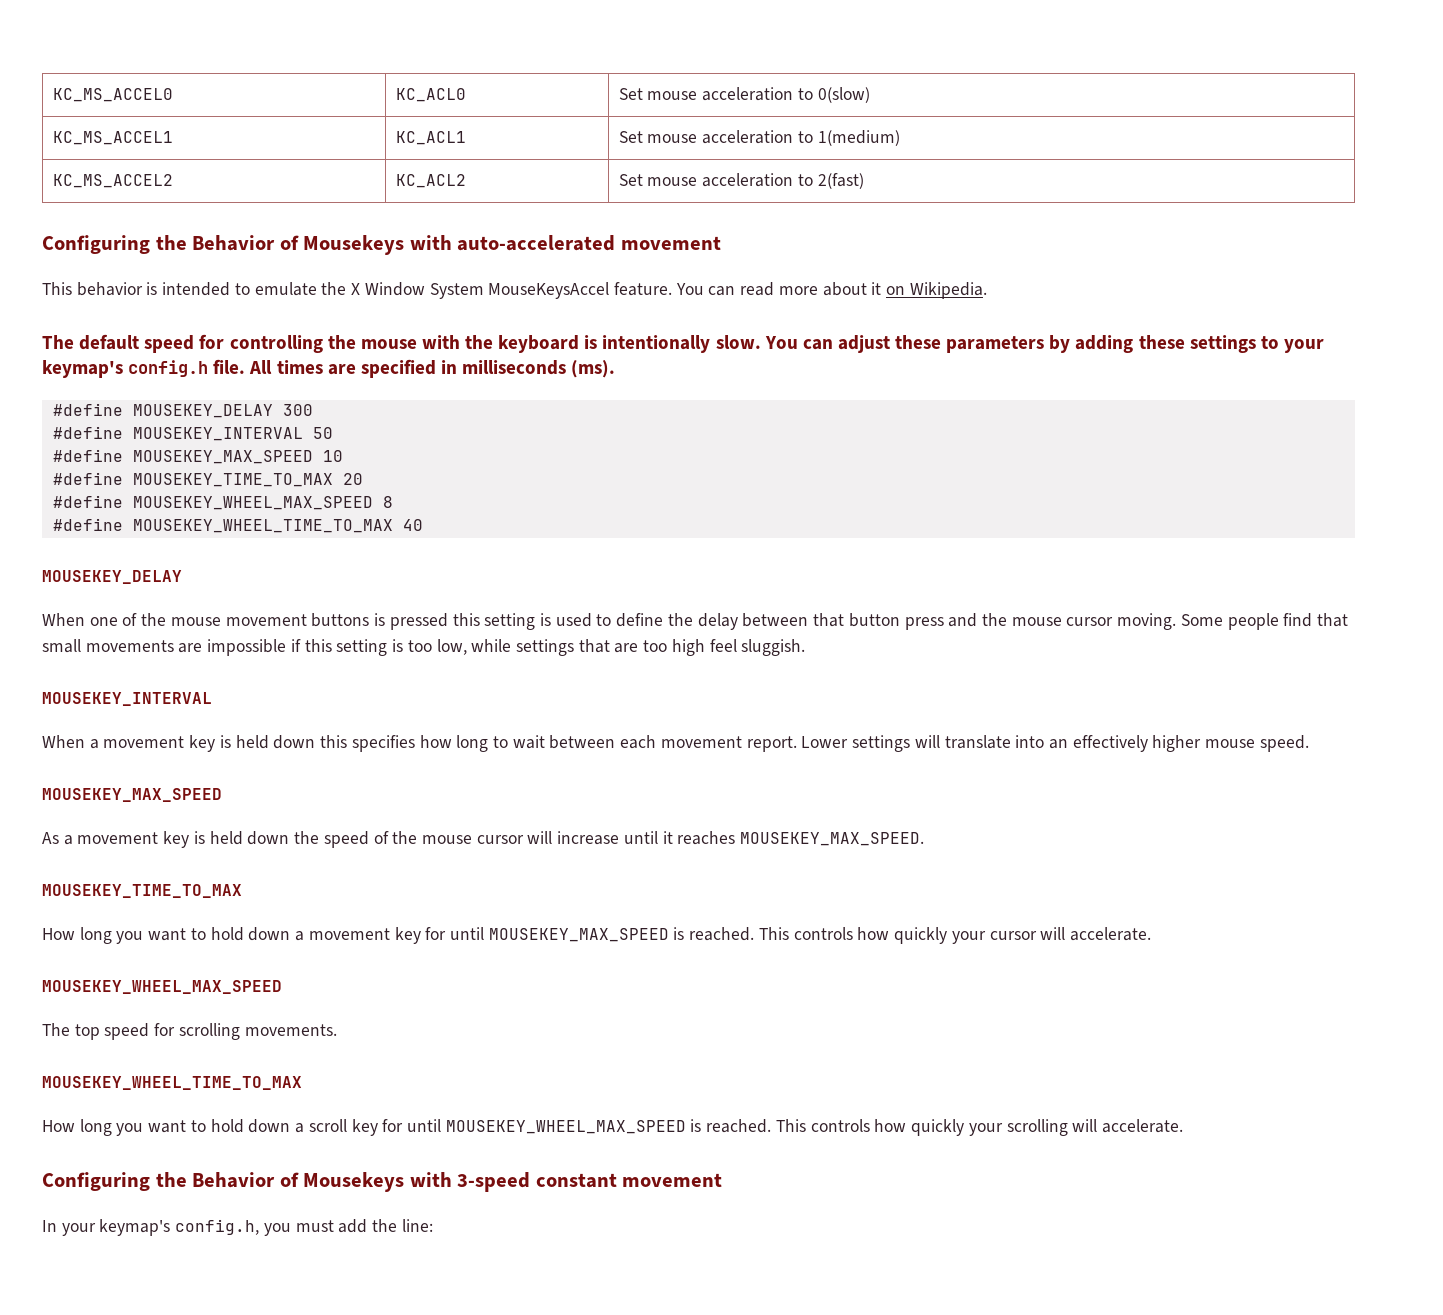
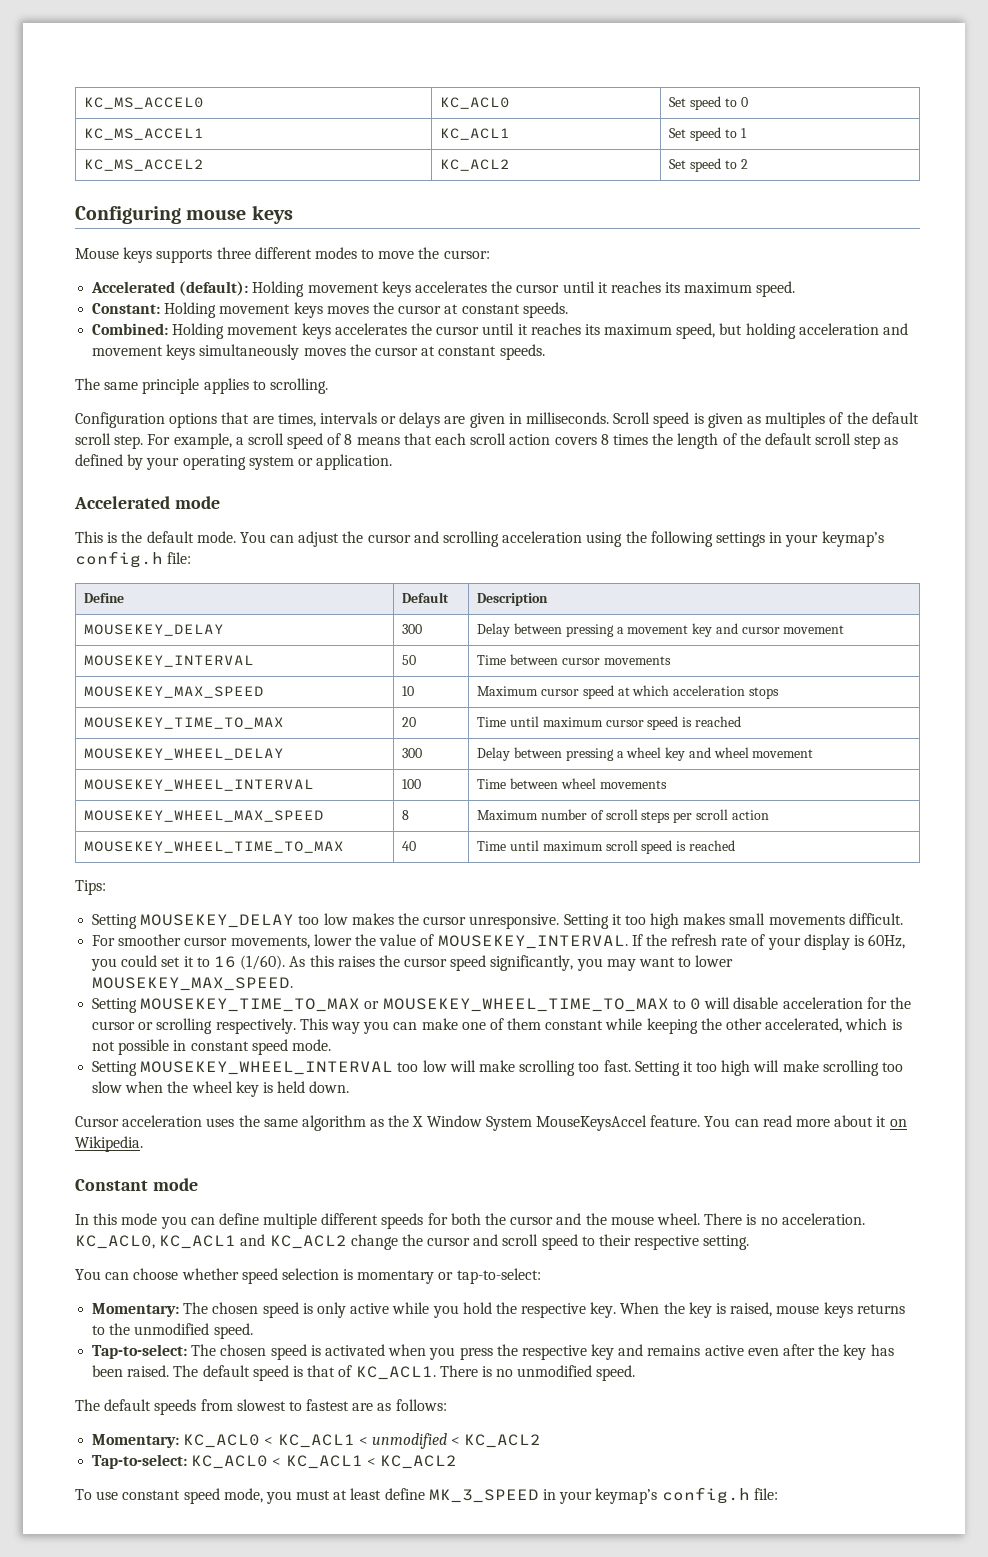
- KC_MS_ACCEL0 | KC_ACL0 | Set mouse acceleration to 0(slow)
+ KC_MS_ACCEL0 | KC_ACL0 | Set speed to 0
- KC_MS_ACCEL1 | KC_ACL1 | Set mouse acceleration to 1(medium)
+ KC_MS_ACCEL1 | KC_ACL1 | Set speed to 1
- KC_MS_ACCEL2 | KC_ACL2 | Set mouse acceleration to 2(fast)
- Configuring the Behavior of Mousekeys with auto-accelerated movement
- This behavior is intended to emulate the X Window System MouseKeysAccel feature.
+ KC_MS_ACCEL2 | KC_ACL2 | Set speed to 2
+ Configuring mouse keys
+ Mouse keys supports three different modes to move the cursor:
+ Accelerated (default): Holding movement keys accelerates the cursor until it reaches its maximum speed.
+ Constant: Holding movement keys moves the cursor at constant speeds.
+ Combined: Holding movement keys accelerates the cursor until it reaches its maximum speed, but holding acceleration and movement keys simultaneously moves the cursor at constant speeds.
+ The same principle applies to scrolling.
+ Configuration options that are times, intervals or delays are given in milliseconds. Scroll speed is given as multiples of the default scroll step. For example, a scroll speed of 8 means that each scroll action covers 8 times the length of the default scroll step as defined by your operating system or application.
+ Accelerated mode
+ This is the default mode. You can adjust the cursor and scrolling acceleration using the following settings in your keymap’s config.h file:
+ Define | Default | Description
+ MOUSEKEY_DELAY | 300 | Delay between pressing a movement key and cursor movement
+ MOUSEKEY_INTERVAL | 50 | Time between cursor movements
+ MOUSEKEY_MAX_SPEED | 10 | Maximum cursor speed at which acceleration stops
+ MOUSEKEY_TIME_TO_MAX | 20 | Time until maximum cursor speed is reached
+ MOUSEKEY_WHEEL_DELAY | 300 | Delay between pressing a wheel key and wheel movement
+ MOUSEKEY_WHEEL_INTERVAL | 100 | Time between wheel movements
+ MOUSEKEY_WHEEL_MAX_SPEED | 8 | Maximum number of scroll steps per scroll action
+ MOUSEKEY_WHEEL_TIME_TO_MAX | 40 | Time until maximum scroll speed is reached
+ Tips:
+ Setting MOUSEKEY_DELAY too low makes the cursor unresponsive. Setting it too high makes small movements difficult.
+ For smoother cursor movements, lower the value of MOUSEKEY_INTERVAL. If the refresh rate of your display is 60Hz, you could set it to 16 (1/60). As this raises the cursor speed significantly, you may want to lower MOUSEKEY_MAX_SPEED.
+ Setting MOUSEKEY_TIME_TO_MAX or MOUSEKEY_WHEEL_TIME_TO_MAX to 0 will disable acceleration for the cursor or scrolling respectively. This way you can make one of them constant while keeping the other accelerated, which is not possible in constant speed mode.
+ Setting MOUSEKEY_WHEEL_INTERVAL too low will make scrolling too fast. Setting it too high will make scrolling too slow when the wheel key is held down.
+ Cursor acceleration uses the same algorithm as the X Window System MouseKeysAccel feature.
- The default speed for controlling the mouse with the keyboard is intentionally slow. You can adjust these parameters by adding these settings to your keymap's config.h file. All times are specified in milliseconds (ms).
- #define MOUSEKEY_DELAY 300
- #define MOUSEKEY_INTERVAL 50
- #define MOUSEKEY_MAX_SPEED 10
- #define MOUSEKEY_TIME_TO_MAX 20
- #define MOUSEKEY_WHEEL_MAX_SPEED 8
- #define MOUSEKEY_WHEEL_TIME_TO_MAX 40
- MOUSEKEY_DELAY
- When one of the mouse movement buttons is pressed this setting is used to define the delay between that button press and the mouse cursor moving. Some people find that small movements are impossible if this setting is too low, while settings that are too high feel sluggish.
- MOUSEKEY_INTERVAL
- When a movement key is held down this specifies how long to wait between each movement report. Lower settings will translate into an effectively higher mouse speed.
- MOUSEKEY_MAX_SPEED
- As a movement key is held down the speed of the mouse cursor will increase until it reaches MOUSEKEY_MAX_SPEED.
- MOUSEKEY_TIME_TO_MAX
- How long you want to hold down a movement key for until MOUSEKEY_MAX_SPEED is reached. This controls how quickly your cursor will accelerate.
- MOUSEKEY_WHEEL_MAX_SPEED
- The top speed for scrolling movements.
- MOUSEKEY_WHEEL_TIME_TO_MAX
- How long you want to hold down a scroll key for until MOUSEKEY_WHEEL_MAX_SPEED is reached. This controls how quickly your scrolling will accelerate.
- Configuring the Behavior of Mousekeys with 3-speed constant movement
- In your keymap's config.h, you must add the line:
+ Constant mode
+ In this mode you can define multiple different speeds for both the cursor and the mouse wheel. There is no acceleration. KC_ACL0, KC_ACL1 and KC_ACL2 change the cursor and scroll speed to their respective setting.
+ You can choose whether speed selection is momentary or tap-to-select:
+ Momentary: The chosen speed is only active while you hold the respective key. When the key is raised, mouse keys returns to the unmodified speed.
+ Tap-to-select: The chosen speed is activated when you press the respective key and remains active even after the key has been raised. The default speed is that of KC_ACL1. There is no unmodified speed.
+ The default speeds from slowest to fastest are as follows:
+ Momentary: KC_ACL0 < KC_ACL1 < unmodified < KC_ACL2
+ Tap-to-select: KC_ACL0 < KC_ACL1 < KC_ACL2
+ To use constant speed mode, you must at least define MK_3_SPEED in your keymap’s config.h file:

